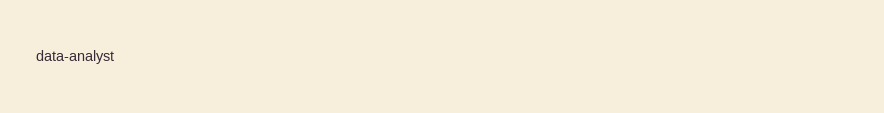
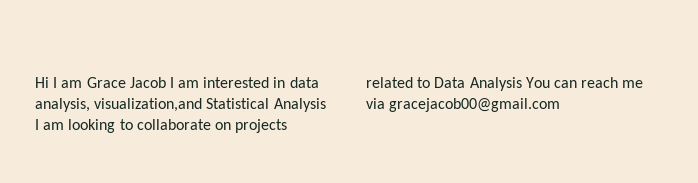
- data-analyst
+ Hi I am Grace Jacob I am interested in data analysis, visualization,and Statistical Analysis I am looking to collaborate on projects related to Data Analysis You can reach me via gracejacob00@gmail.com

